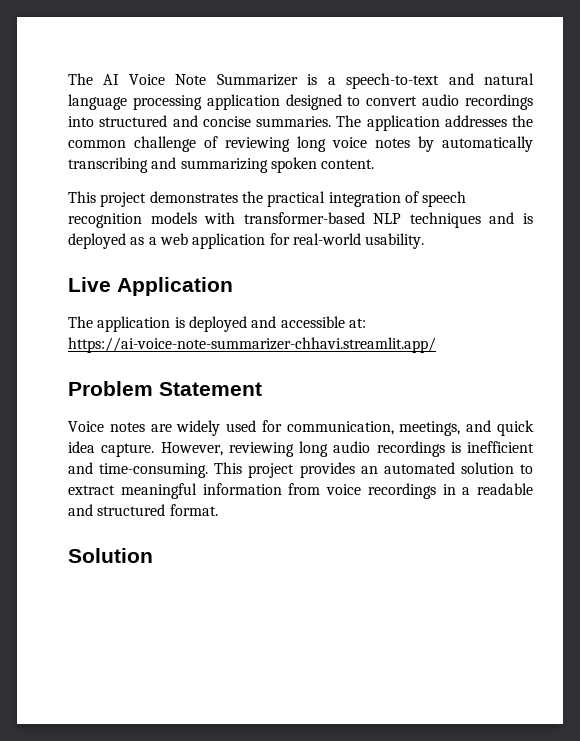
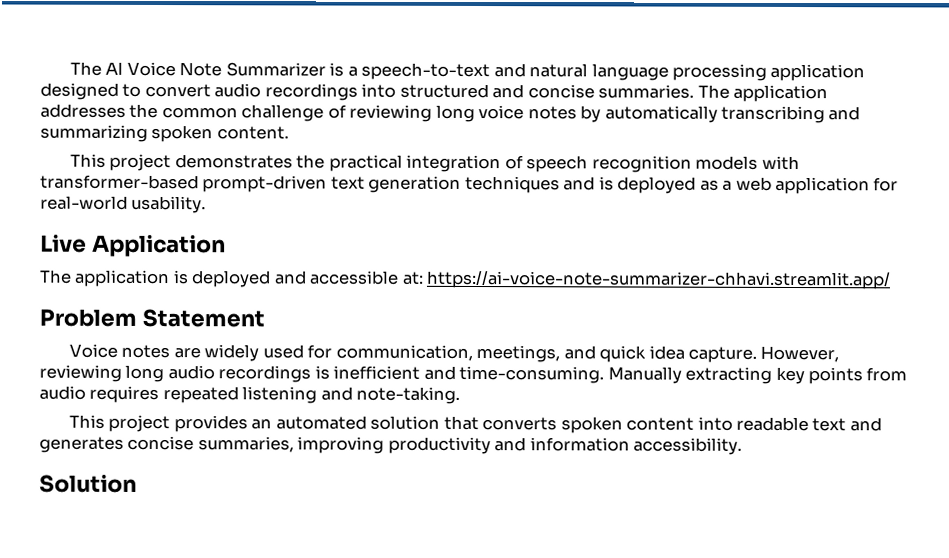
- This project demonstrates the practical integration of speech recognition models with transformer-based NLP techniques and is deployed as a web application for real-world usability.
+ This project demonstrates the practical integration of speech recognition models with transformer-based prompt-driven text generation techniques and is deployed as a web application for real-world usability.
- However, reviewing long audio recordings is inefficient and time-consuming. This project provides an automated solution to extract meaningful information from voice recordings in a readable and structured format.
+ However, reviewing long audio recordings is inefficient and time-consuming. Manually extracting key points from audio requires repeated listening and note-taking.
+ This project provides an automated solution that converts spoken content into readable text and generates concise summaries, improving productivity and information accessibility.

